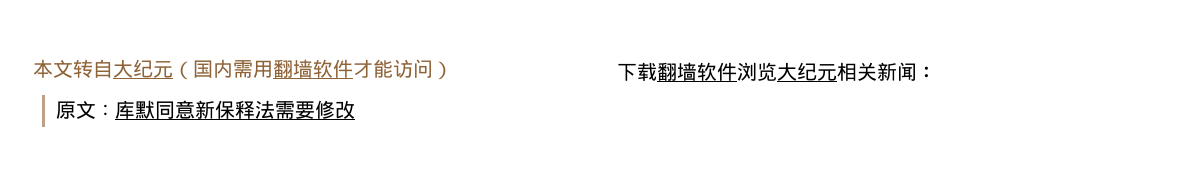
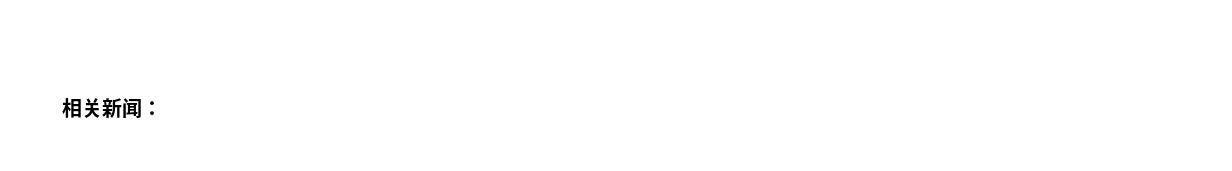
- 本文转自大纪元（国内需用翻墙软件才能访问）
- 原文：库默同意新保释法需要修改
- 下载翻墙软件浏览大纪元相关新闻：
+ 相关新闻：

